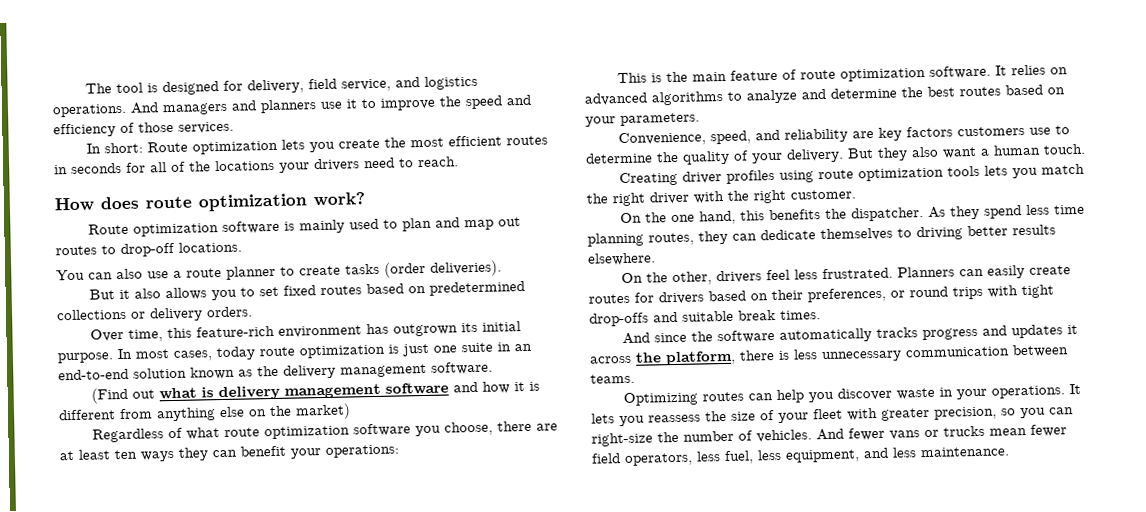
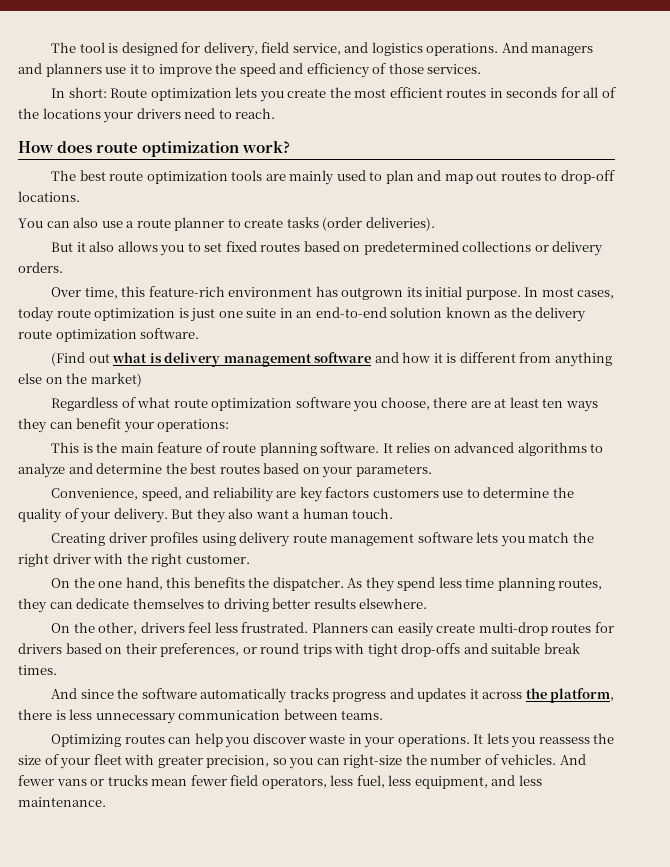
- Route optimization software is mainly used to plan and map out routes to drop-off locations.
+ The best route optimization tools are mainly used to plan and map out routes to drop-off locations.
- In most cases, today route optimization is just one suite in an end-to-end solution known as the delivery management software.
+ In most cases, today route optimization is just one suite in an end-to-end solution known as the delivery route optimization software.
- This is the main feature of route optimization software.
+ This is the main feature of route planning software.
- Creating driver profiles using route optimization tools lets you match the right driver with the right customer.
+ Creating driver profiles using delivery route management software lets you match the right driver with the right customer.
- Planners can easily create routes for drivers based on their preferences, or round trips with tight drop-offs and suitable break times.
+ Planners can easily create multi-drop routes for drivers based on their preferences, or round trips with tight drop-offs and suitable break times.

